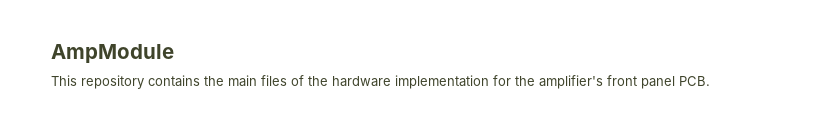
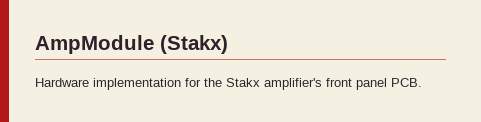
- AmpModule
- This repository contains the main files of the hardware implementation for the amplifier's front panel PCB.
+ AmpModule (Stakx)
+ Hardware implementation for the Stakx amplifier's front panel PCB.

